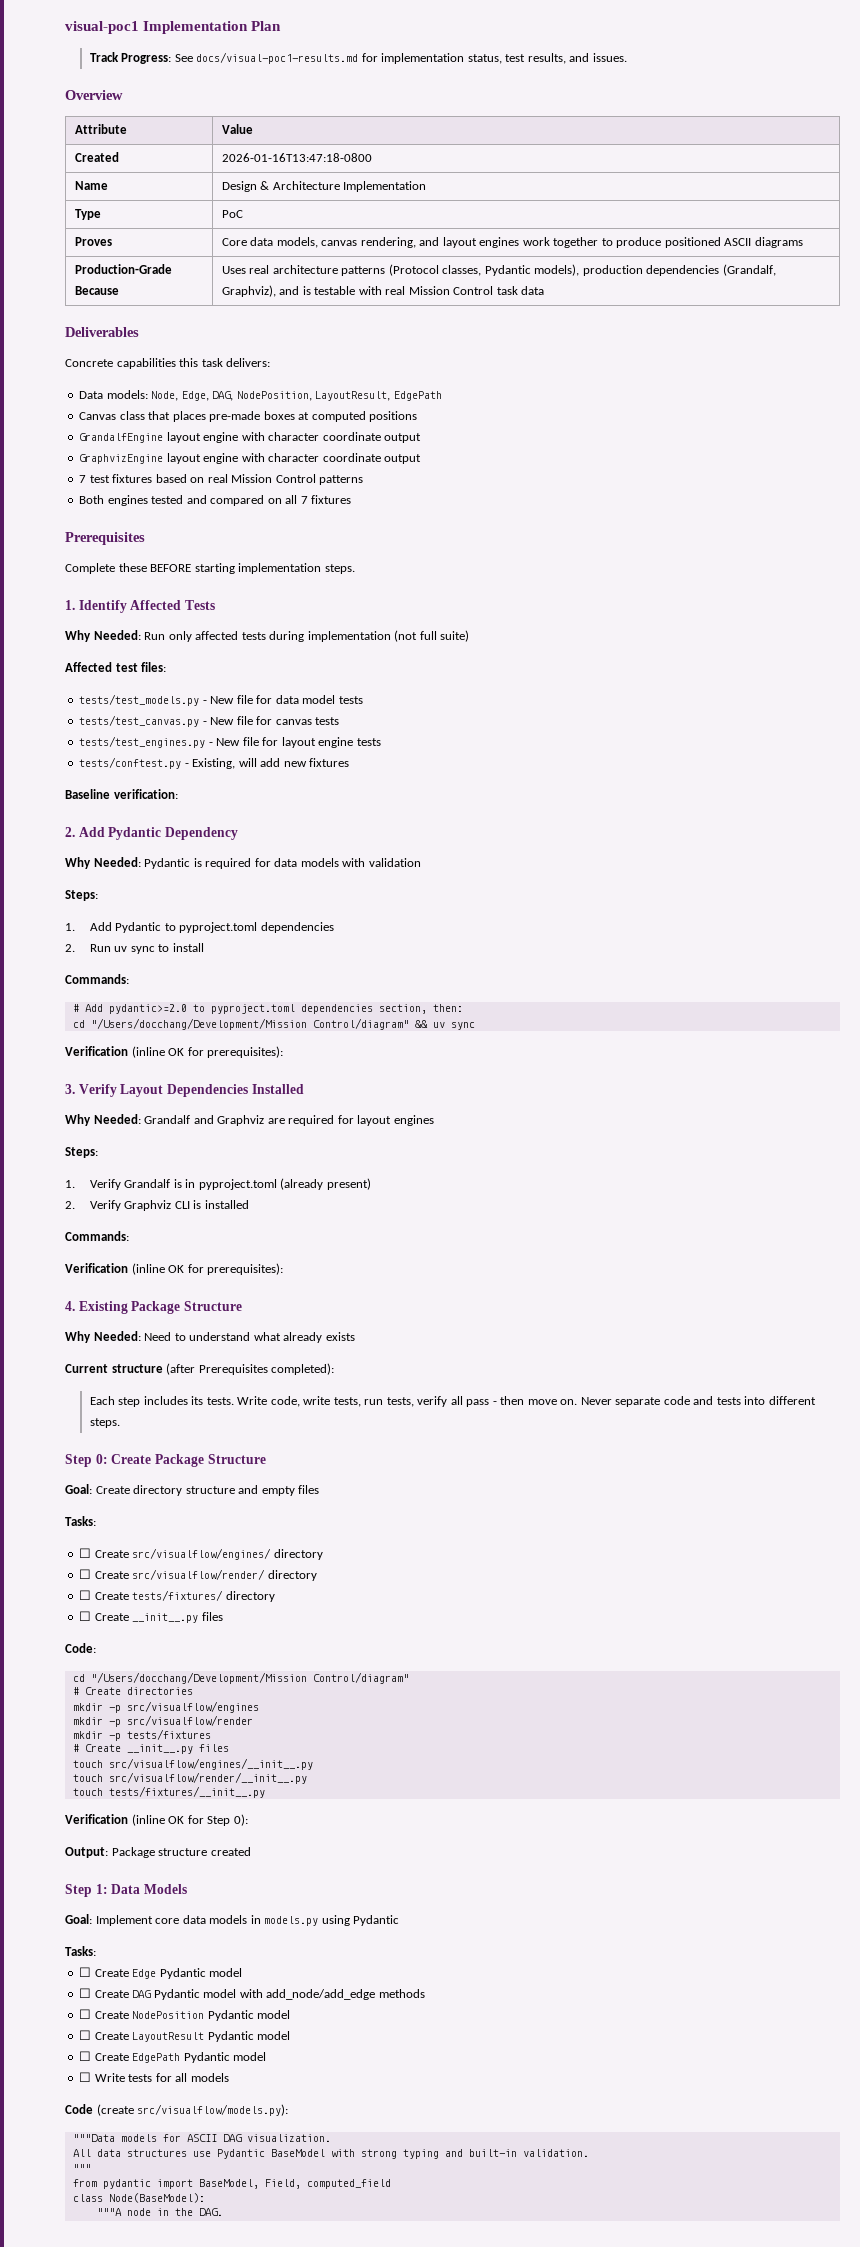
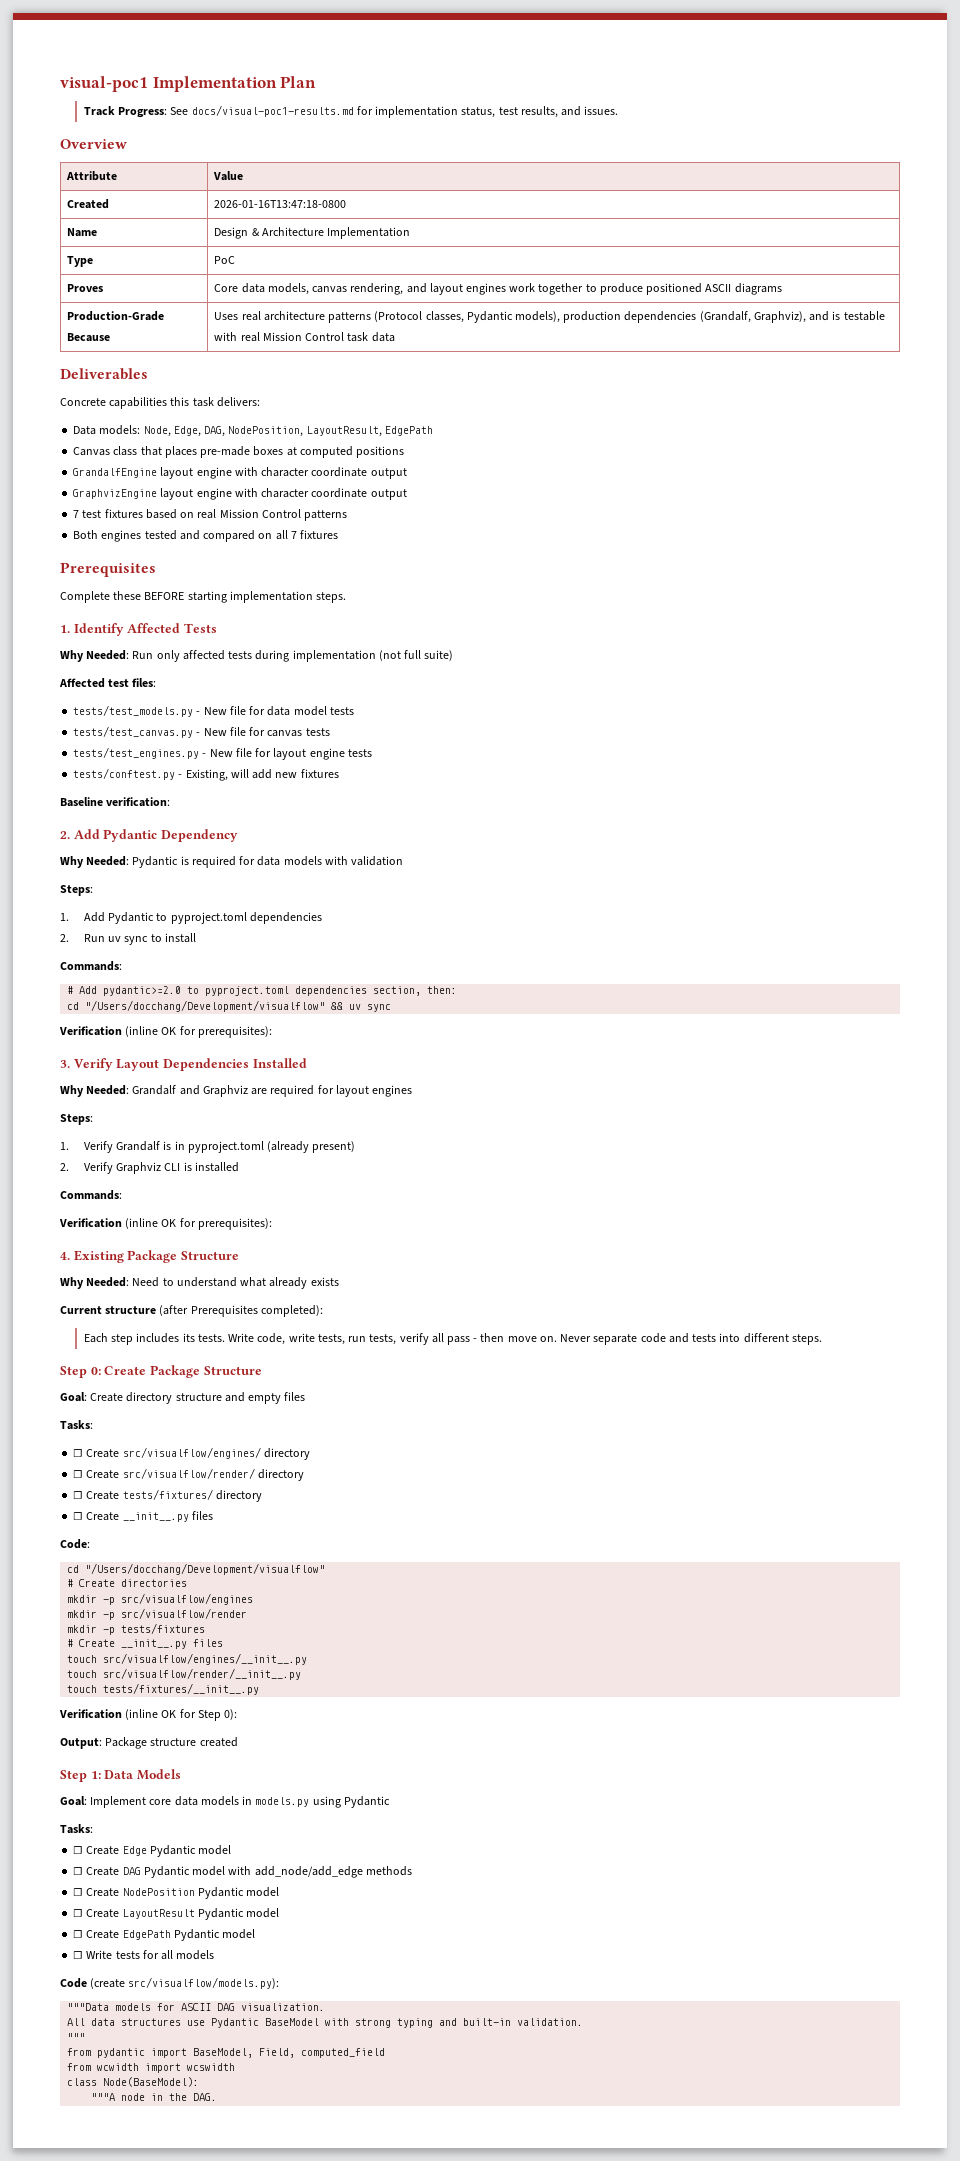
- cd "/Users/docchang/Development/Mission Control/diagram" && uv sync
+ cd "/Users/docchang/Development/visualflow" && uv sync
  Code:
- cd "/Users/docchang/Development/Mission Control/diagram"
+ cd "/Users/docchang/Development/visualflow"
+ from wcwidth import wcswidth

